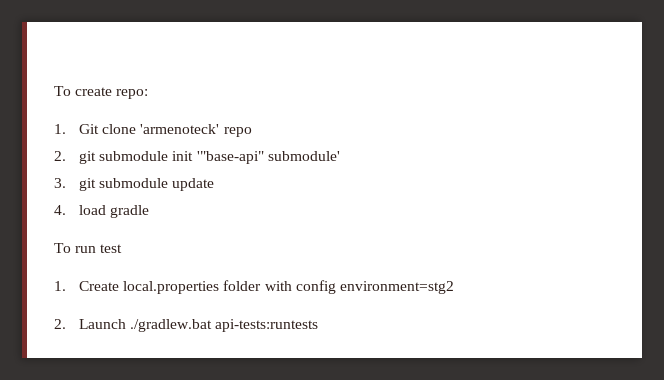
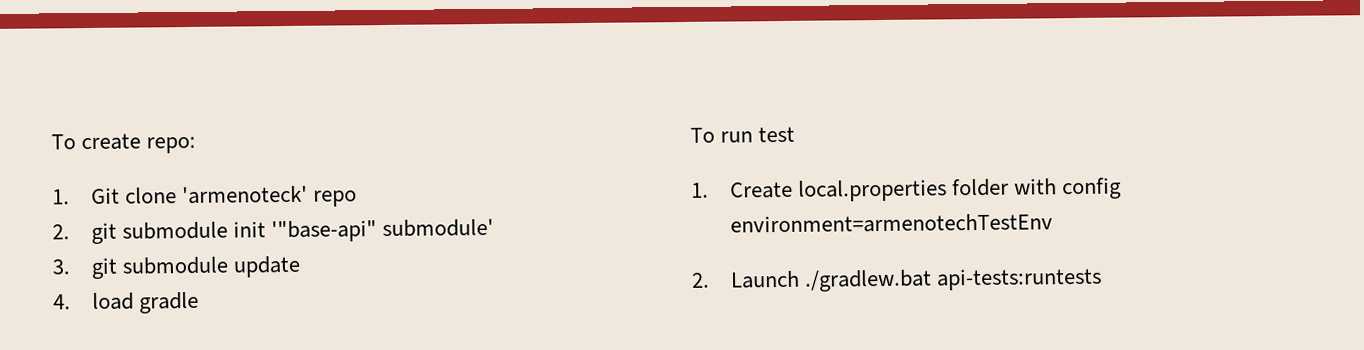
- 1. Create local.properties folder with config environment=stg2
+ 1. Create local.properties folder with config environment=armenotechTestEnv

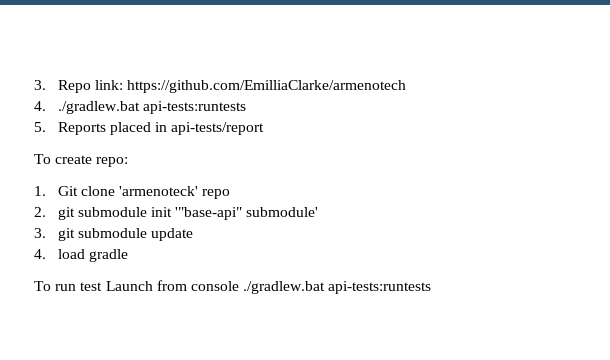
+ 3. Repo link: https://github.com/EmilliaClarke/armenotech
+ 4. ./gradlew.bat api-tests:runtests
+ 5. Reports placed in api-tests/report
- To run test
- 1. Create local.properties folder with config environment=armenotechTestEnv
- 2. Launch ./gradlew.bat api-tests:runtests
+ To run test Launch from console ./gradlew.bat api-tests:runtests

